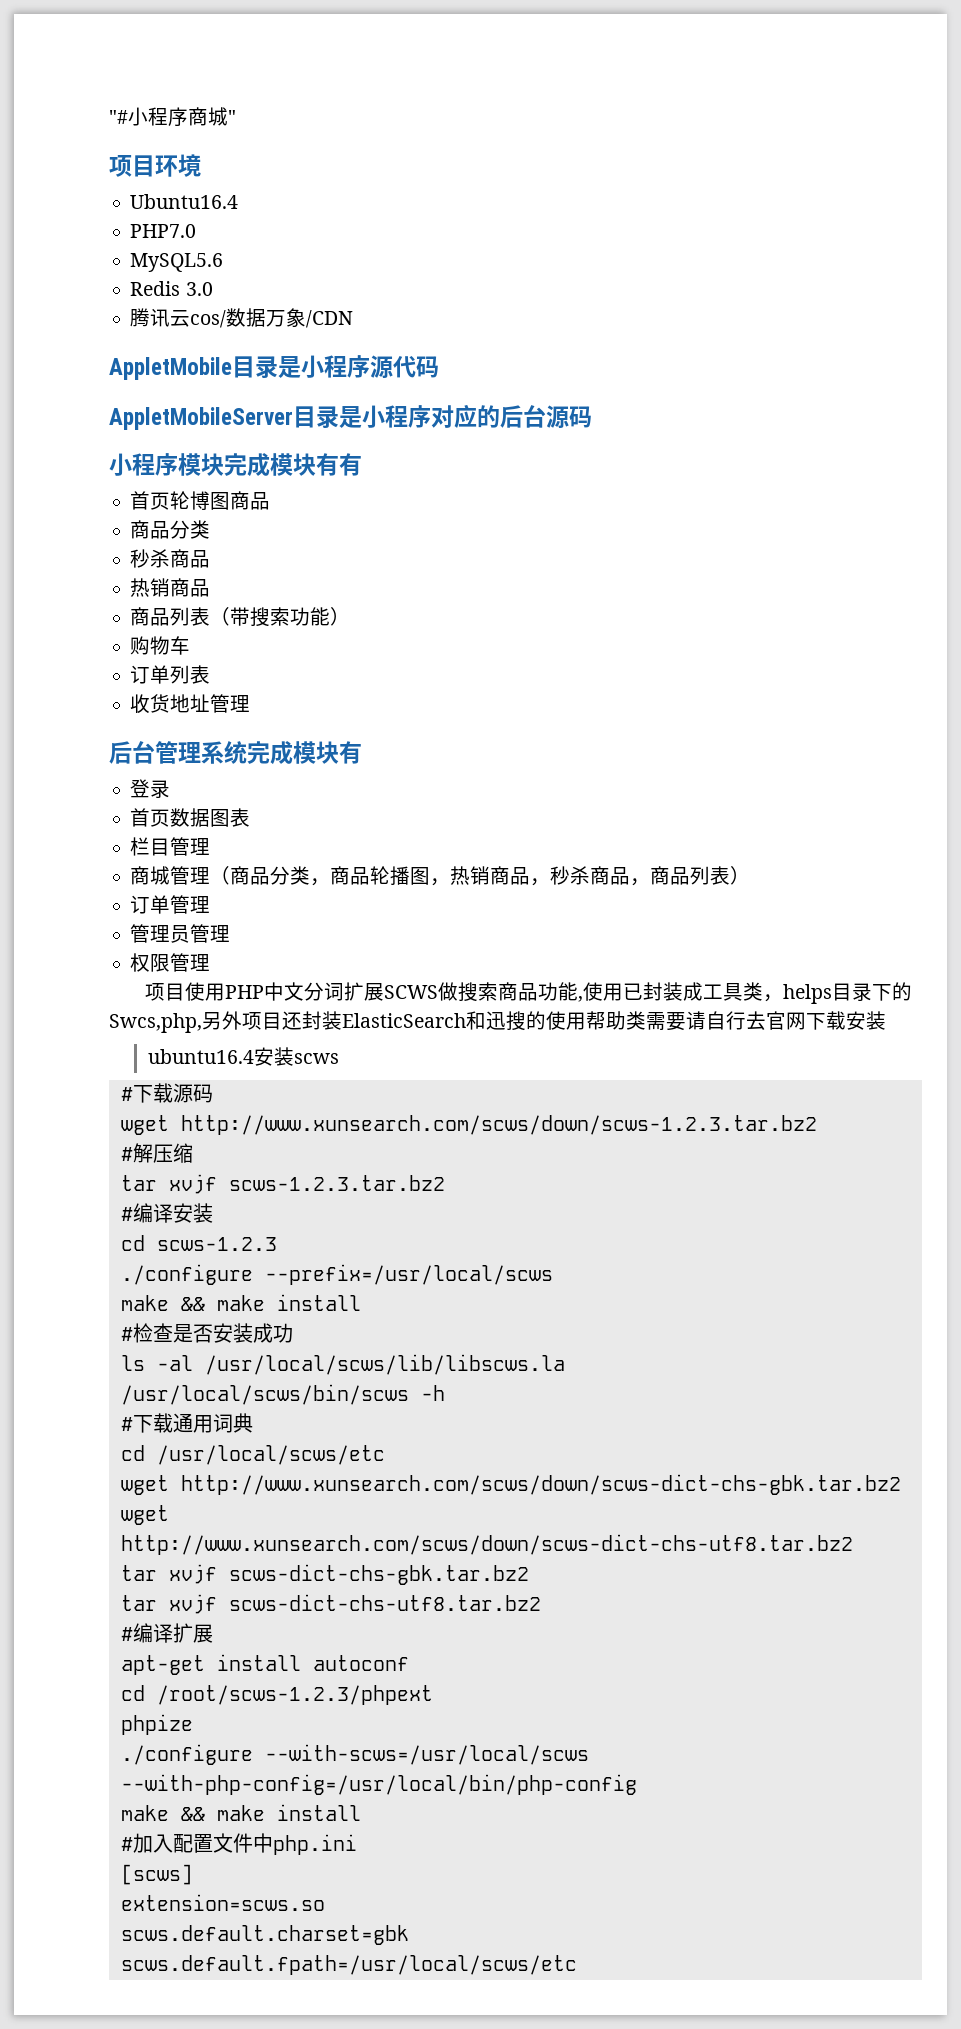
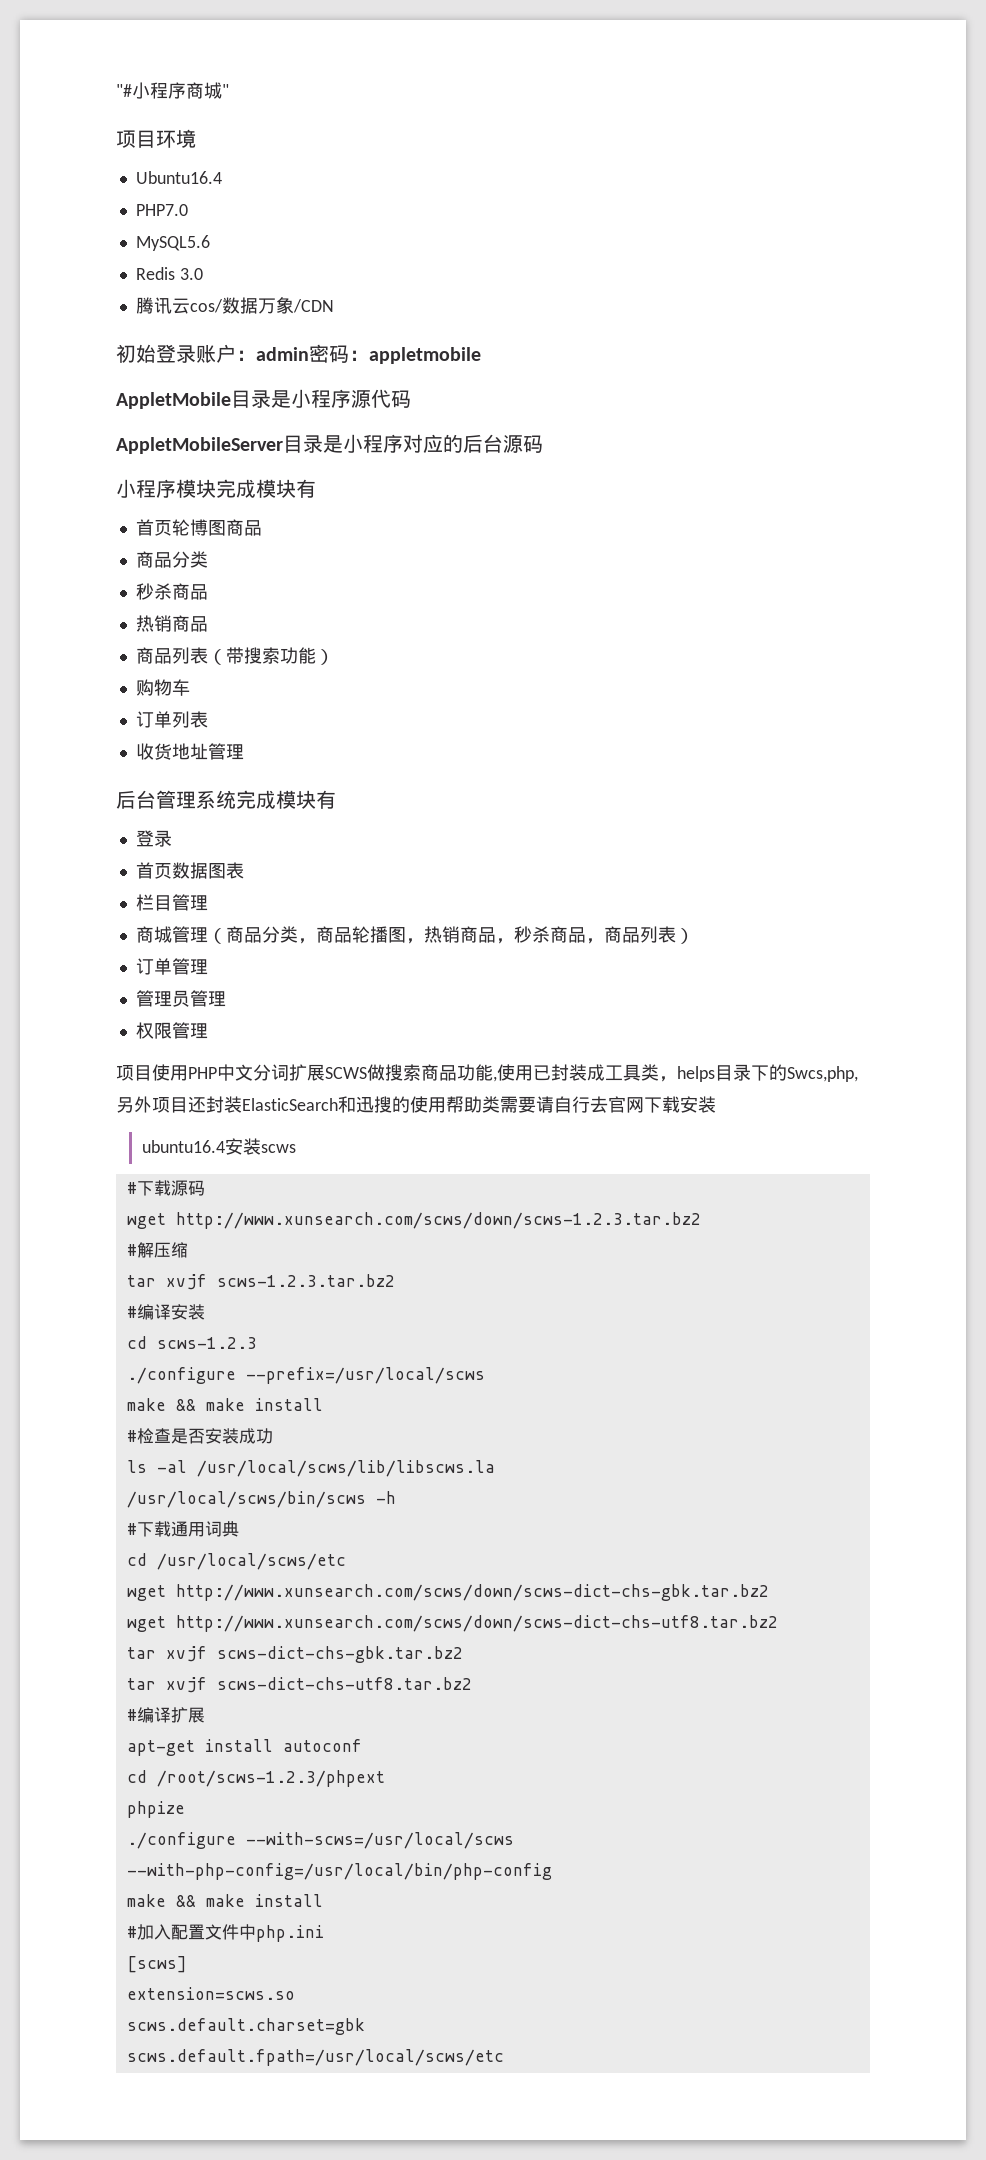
+ 初始登录账户：admin密码：appletmobile
- 小程序模块完成模块有有
+ 小程序模块完成模块有

